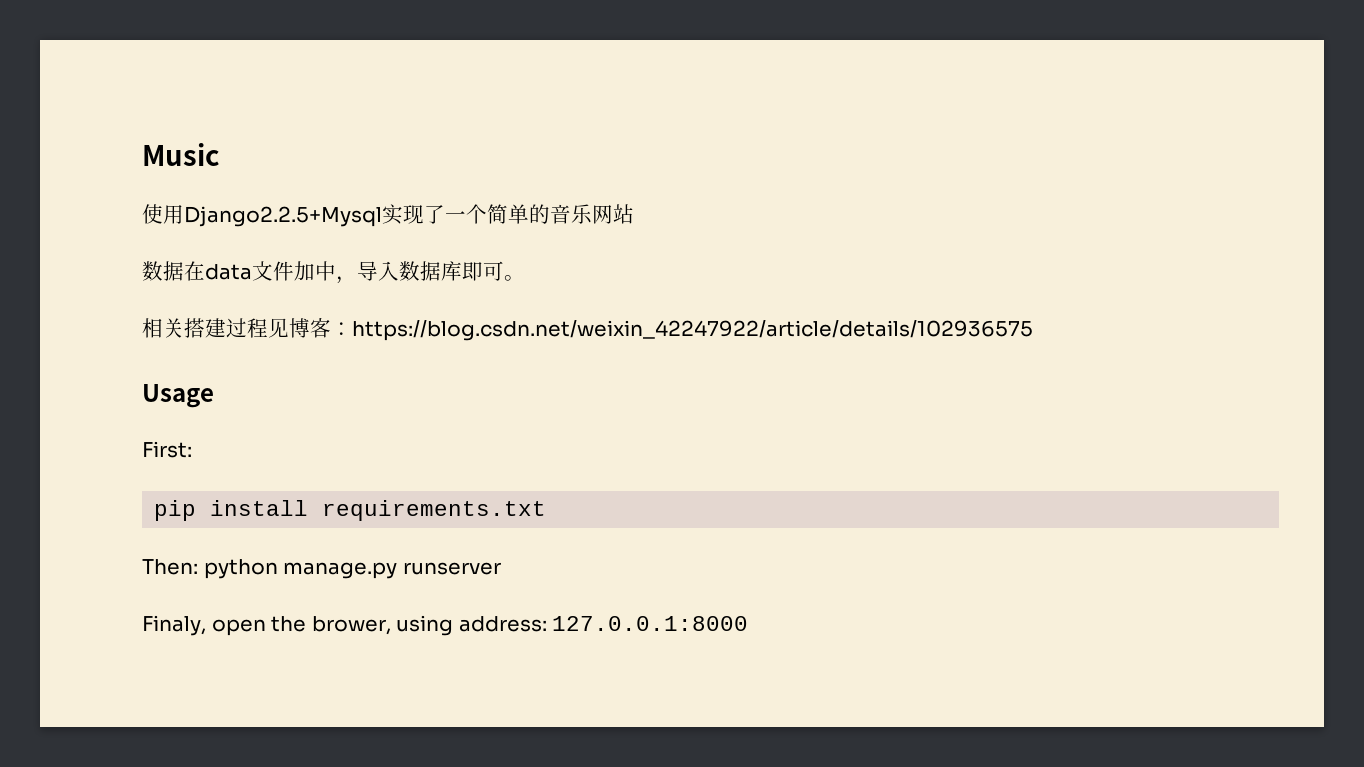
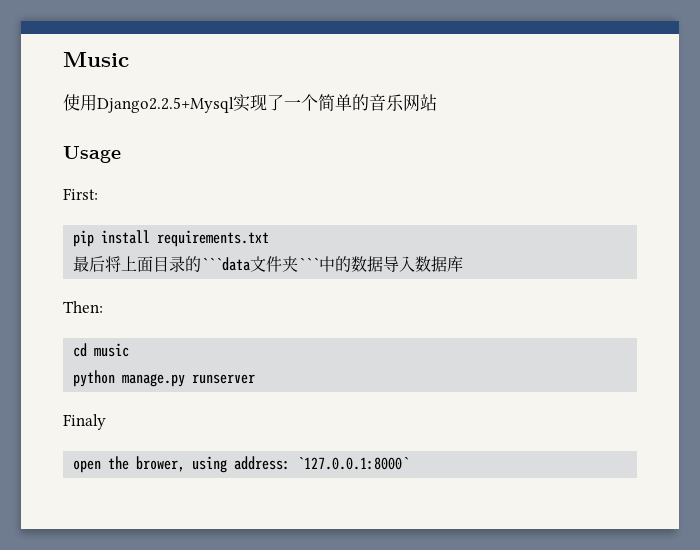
- 数据在data文件加中，导入数据库即可。
- 相关搭建过程见博客：https://blog.csdn.net/weixin_42247922/article/details/102936575
+ 最后将上面目录的```data文件夹```中的数据导入数据库
- Then: python manage.py runserver
+ Then:
+ cd music
+ python manage.py runserver
- Finaly, open the brower, using address: 127.0.0.1:8000
+ Finaly
+ open the brower, using address: `127.0.0.1:8000`

